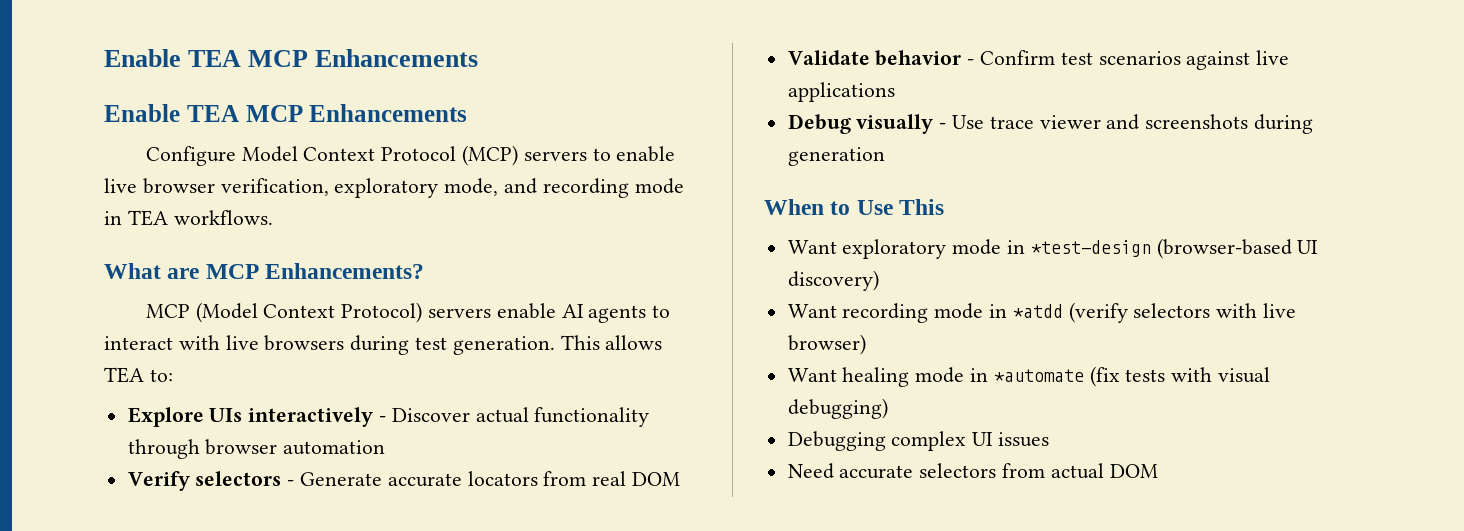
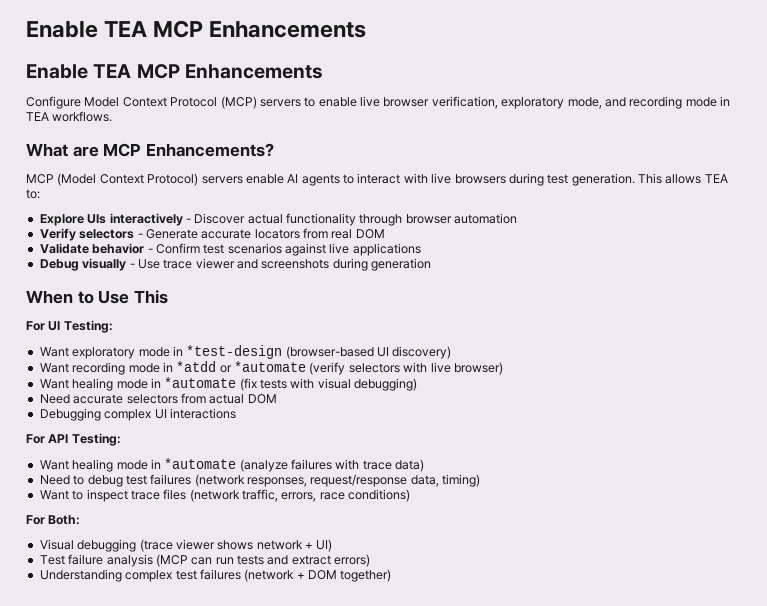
+ For UI Testing:
- Want recording mode in *atdd (verify selectors with live browser)
+ Want recording mode in *atdd or *automate (verify selectors with live browser)
- Debugging complex UI issues
+ Debugging complex UI interactions
+ For API Testing:
+ Want healing mode in *automate (analyze failures with trace data)
+ Need to debug test failures (network responses, request/response data, timing)
+ Want to inspect trace files (network traffic, errors, race conditions)
+ For Both:
+ Visual debugging (trace viewer shows network + UI)
+ Test failure analysis (MCP can run tests and extract errors)
+ Understanding complex test failures (network + DOM together)

